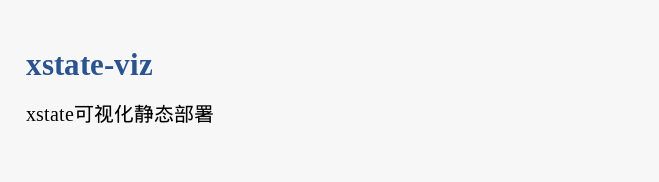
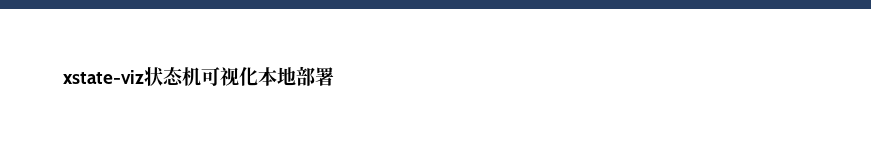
- xstate-viz
- xstate可视化静态部署
+ xstate-viz状态机可视化本地部署

